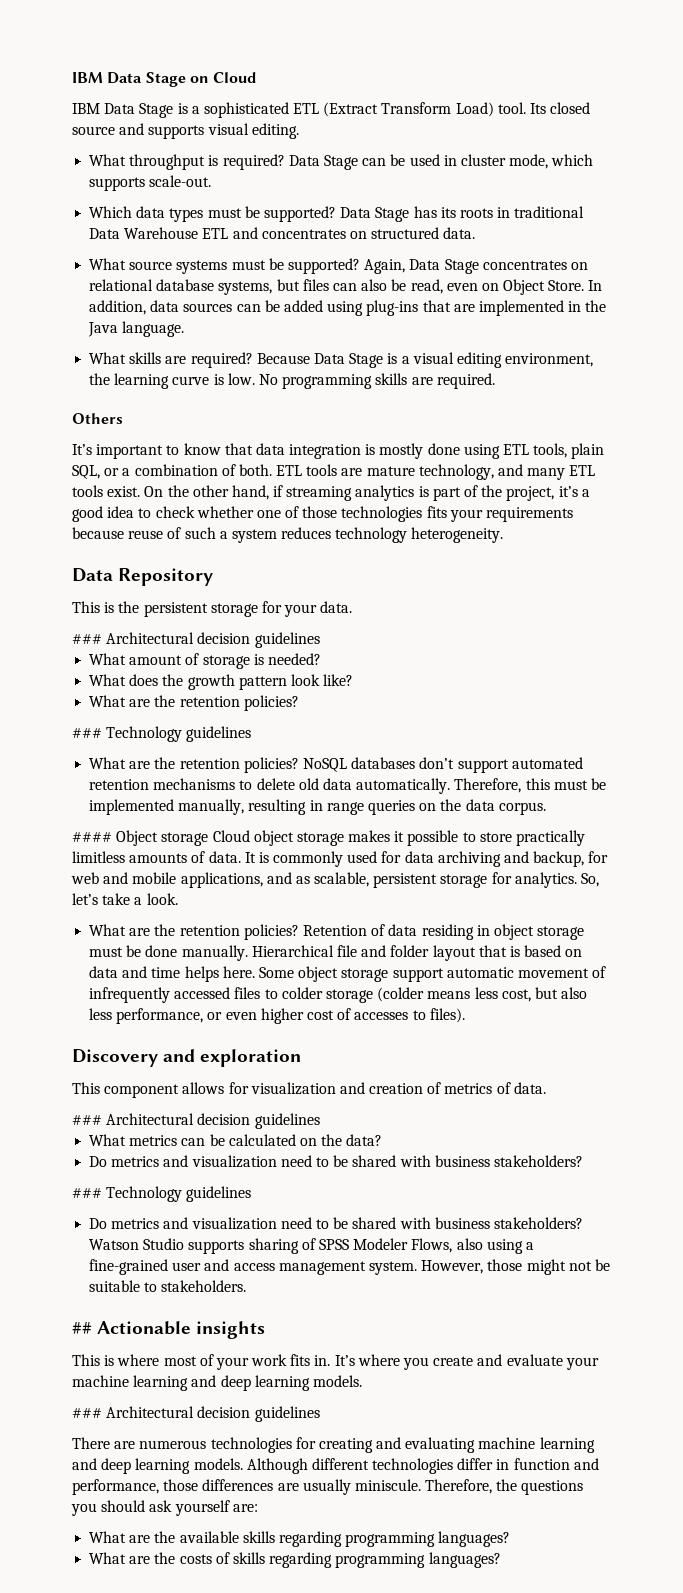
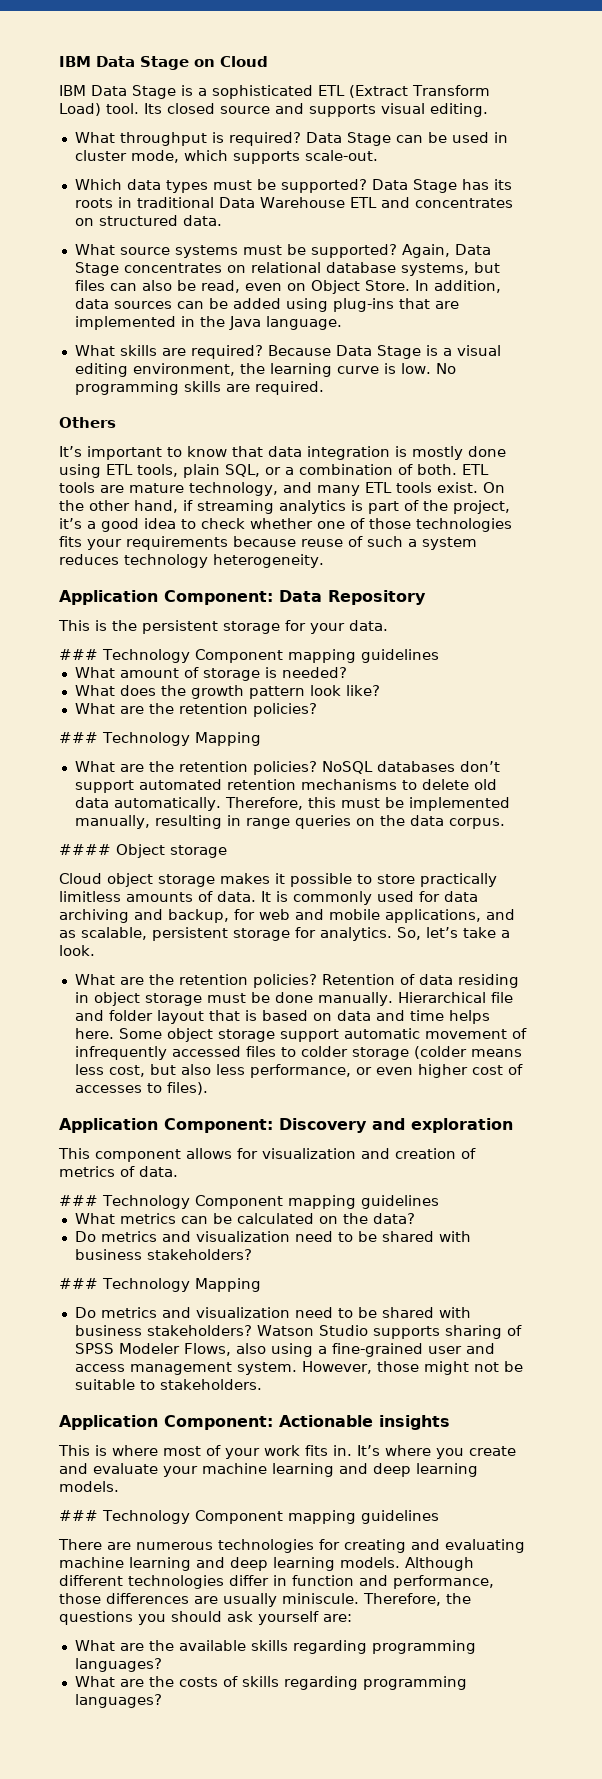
- Data Repository
+ Application Component: Data Repository
  This is the persistent storage for your data.
- ### Architectural decision guidelines
+ ### Technology Component mapping guidelines
  What does the growth pattern look like?
  What are the retention policies?
- ### Technology guidelines
+ ### Technology Mapping
- #### Object storage Cloud object storage makes it possible to store practically limitless amounts of data.
+ #### Object storage
+ Cloud object storage makes it possible to store practically limitless amounts of data.
- Discovery and exploration
+ Application Component: Discovery and exploration
  This component allows for visualization and creation of metrics of data.
- ### Architectural decision guidelines
+ ### Technology Component mapping guidelines
  What metrics can be calculated on the data?
  Do metrics and visualization need to be shared with business stakeholders?
- ### Technology guidelines
+ ### Technology Mapping
- ## Actionable insights
+ Application Component: Actionable insights
  It’s where you create and evaluate your machine learning and deep learning models.
- ### Architectural decision guidelines
+ ### Technology Component mapping guidelines

